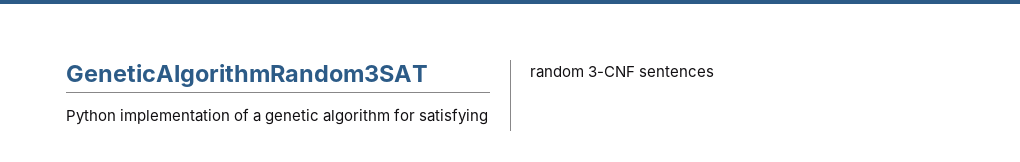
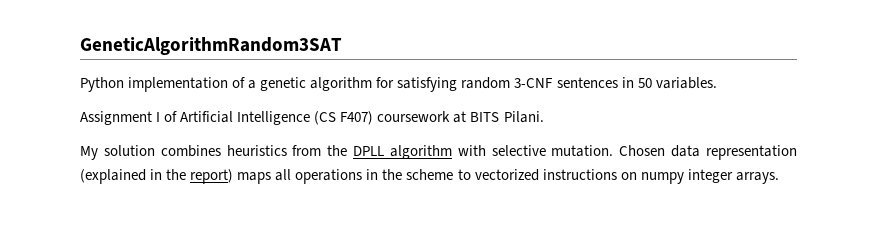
- Python implementation of a genetic algorithm for satisfying random 3-CNF sentences
+ Python implementation of a genetic algorithm for satisfying random 3-CNF sentences in 50 variables.
+ Assignment I of Artificial Intelligence (CS F407) coursework at BITS Pilani.
+ My solution combines heuristics from the DPLL algorithm with selective mutation. Chosen data representation (explained in the report) maps all operations in the scheme to vectorized instructions on numpy integer arrays.

